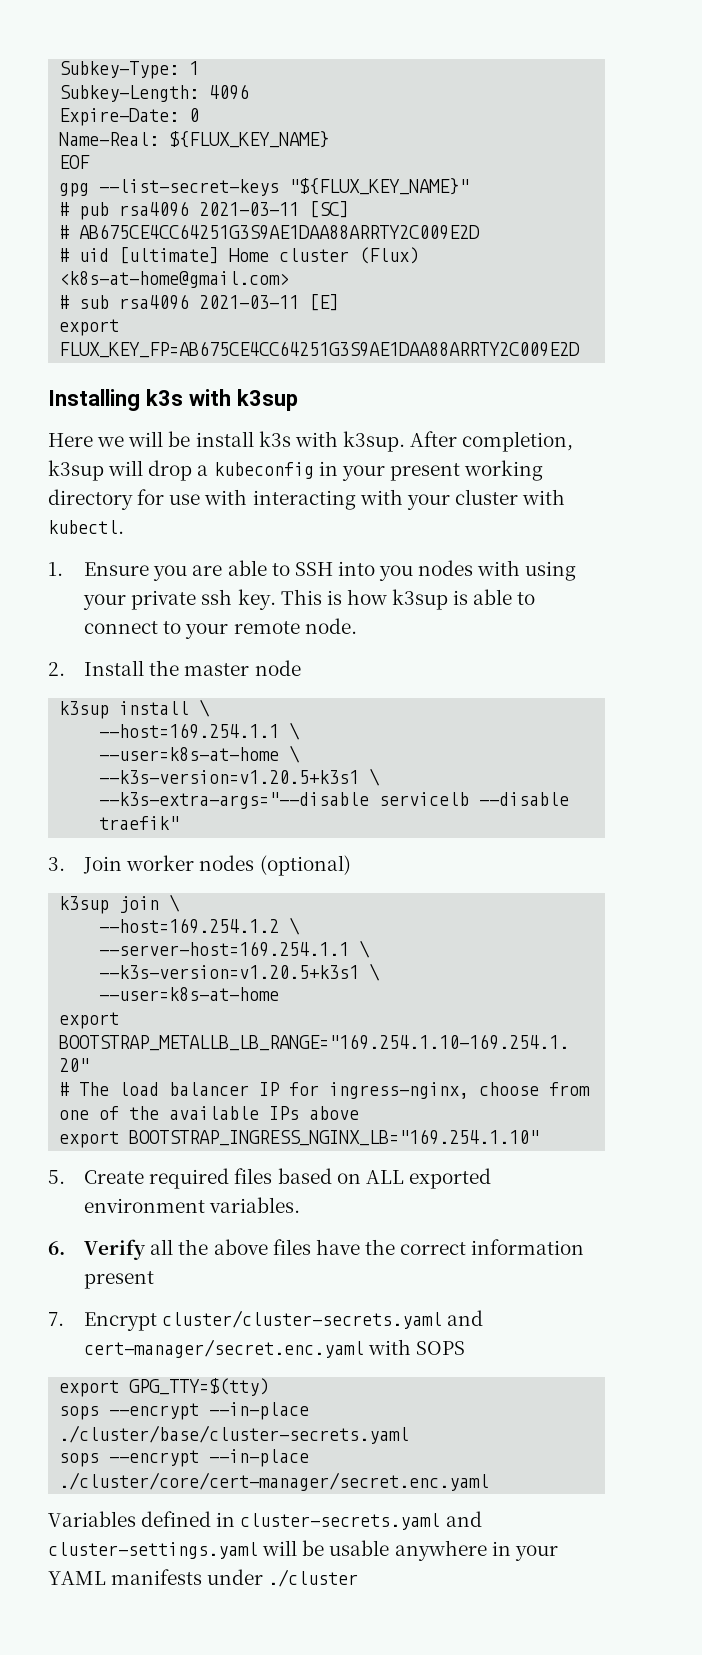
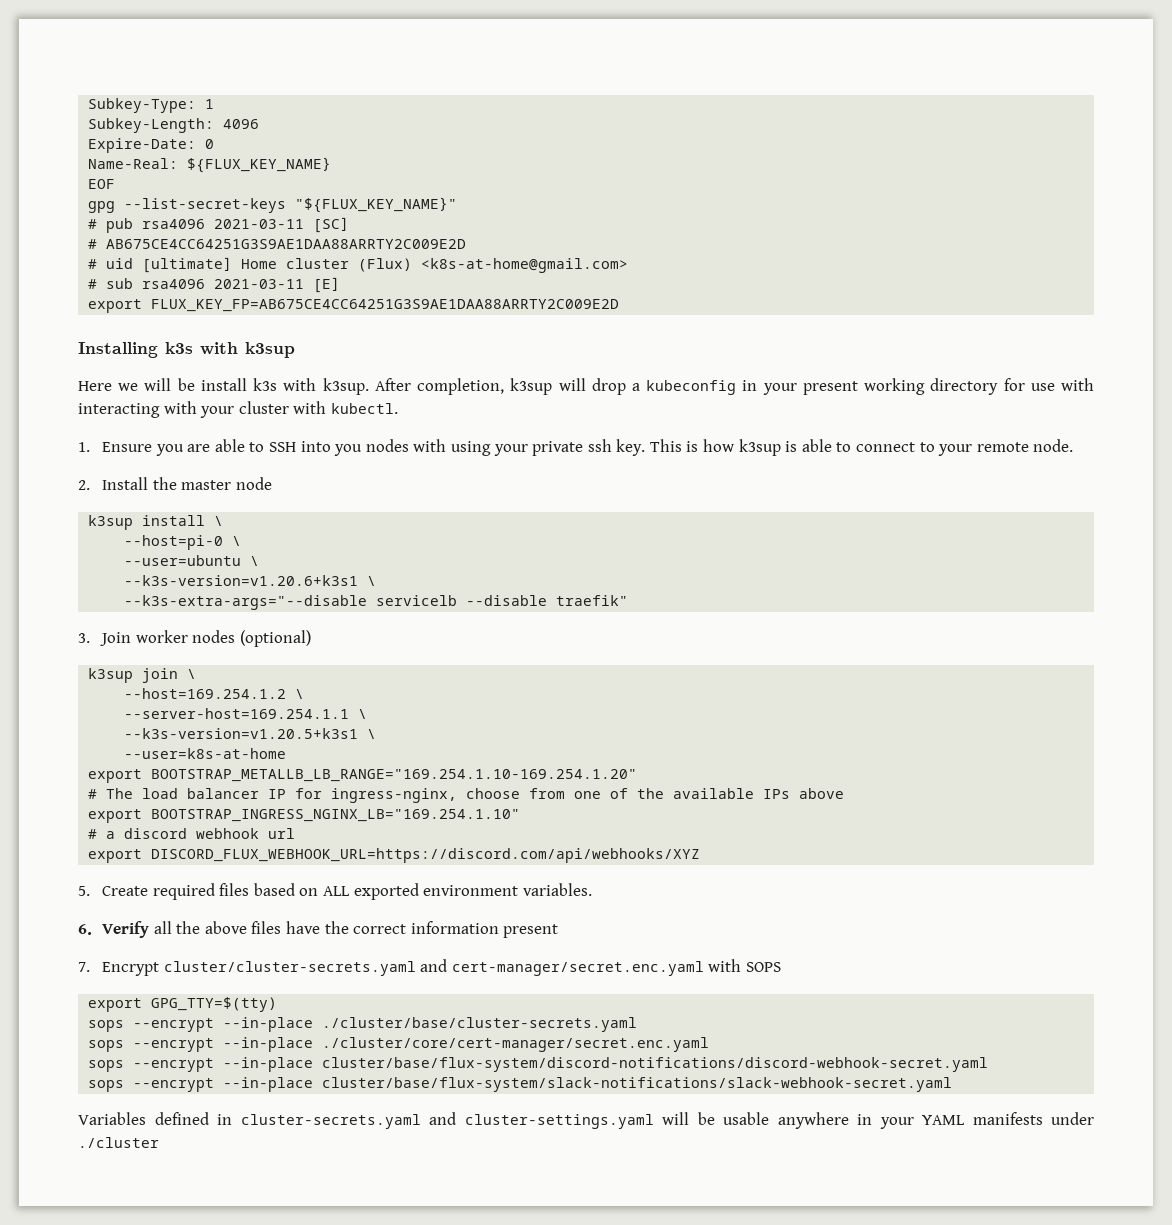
- --host=169.254.1.1 \
- --user=k8s-at-home \
- --k3s-version=v1.20.5+k3s1 \
+ --host=pi-0 \
+ --user=ubuntu \
+ --k3s-version=v1.20.6+k3s1 \
+ # a discord webhook url
+ export DISCORD_FLUX_WEBHOOK_URL=https://discord.com/api/webhooks/XYZ
+ sops --encrypt --in-place cluster/base/flux-system/discord-notifications/discord-webhook-secret.yaml
+ sops --encrypt --in-place cluster/base/flux-system/slack-notifications/slack-webhook-secret.yaml

